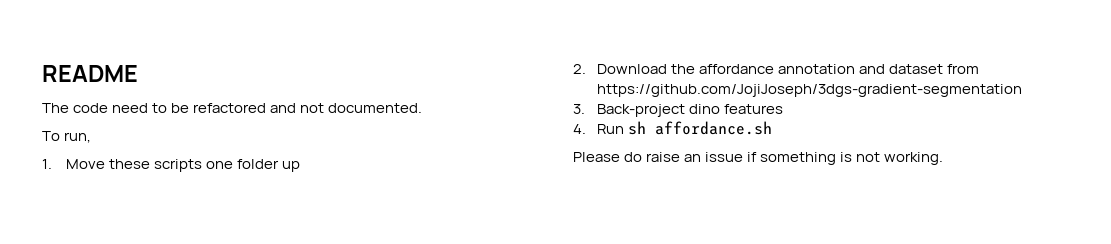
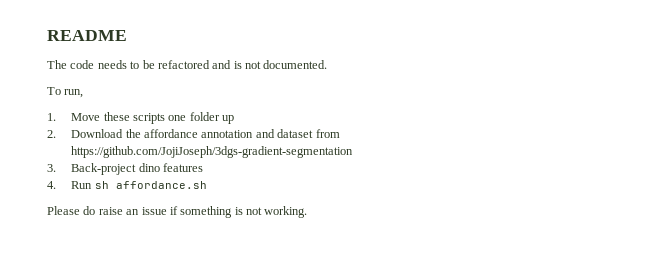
- The code need to be refactored and not documented.
+ The code needs to be refactored and is not documented.

